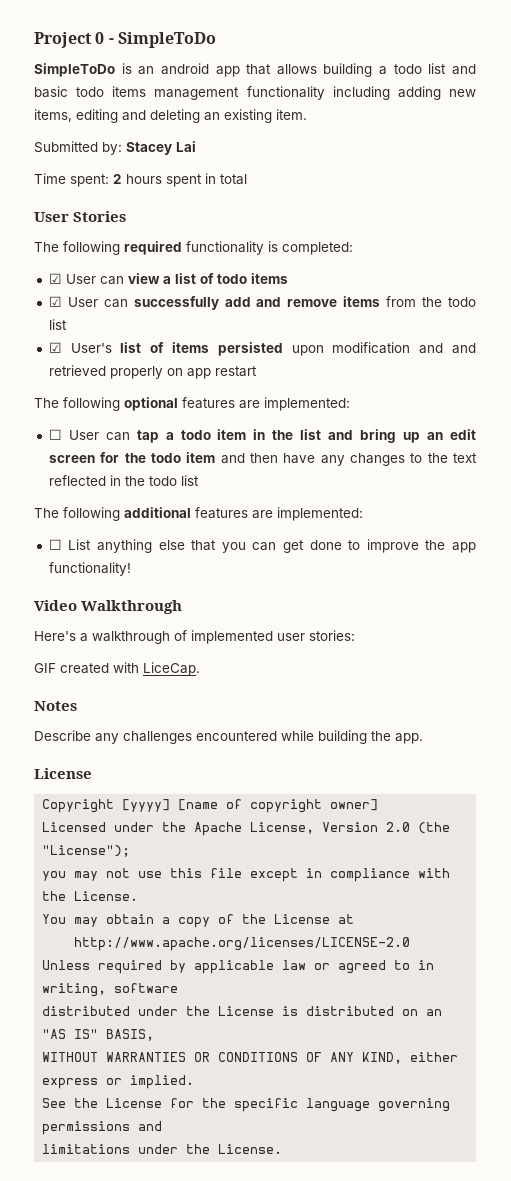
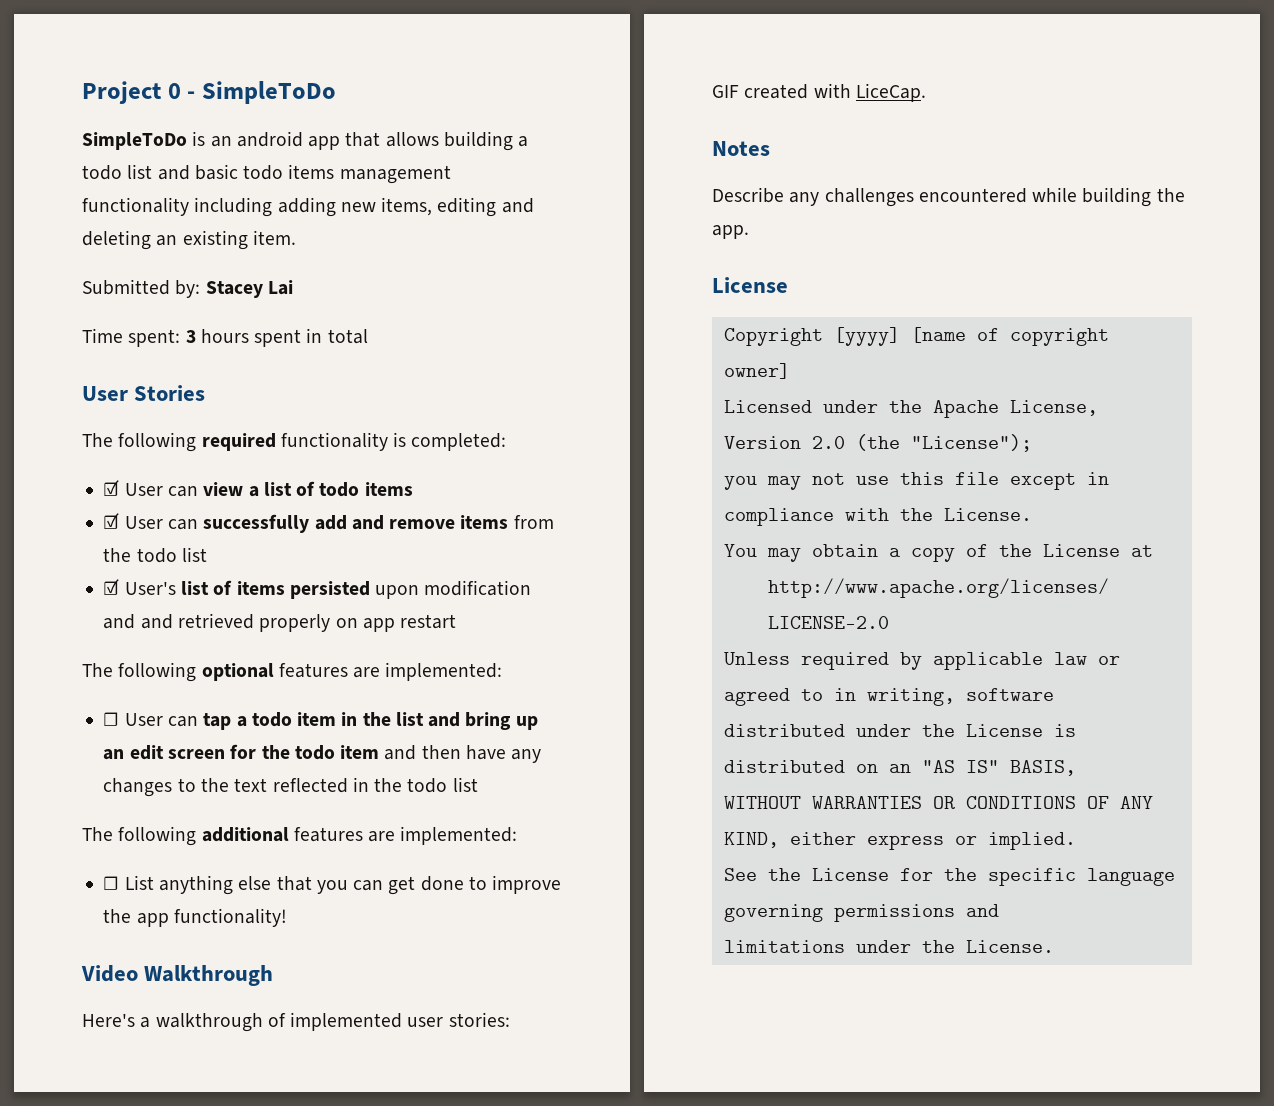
- Time spent: 2 hours spent in total
+ Time spent: 3 hours spent in total

